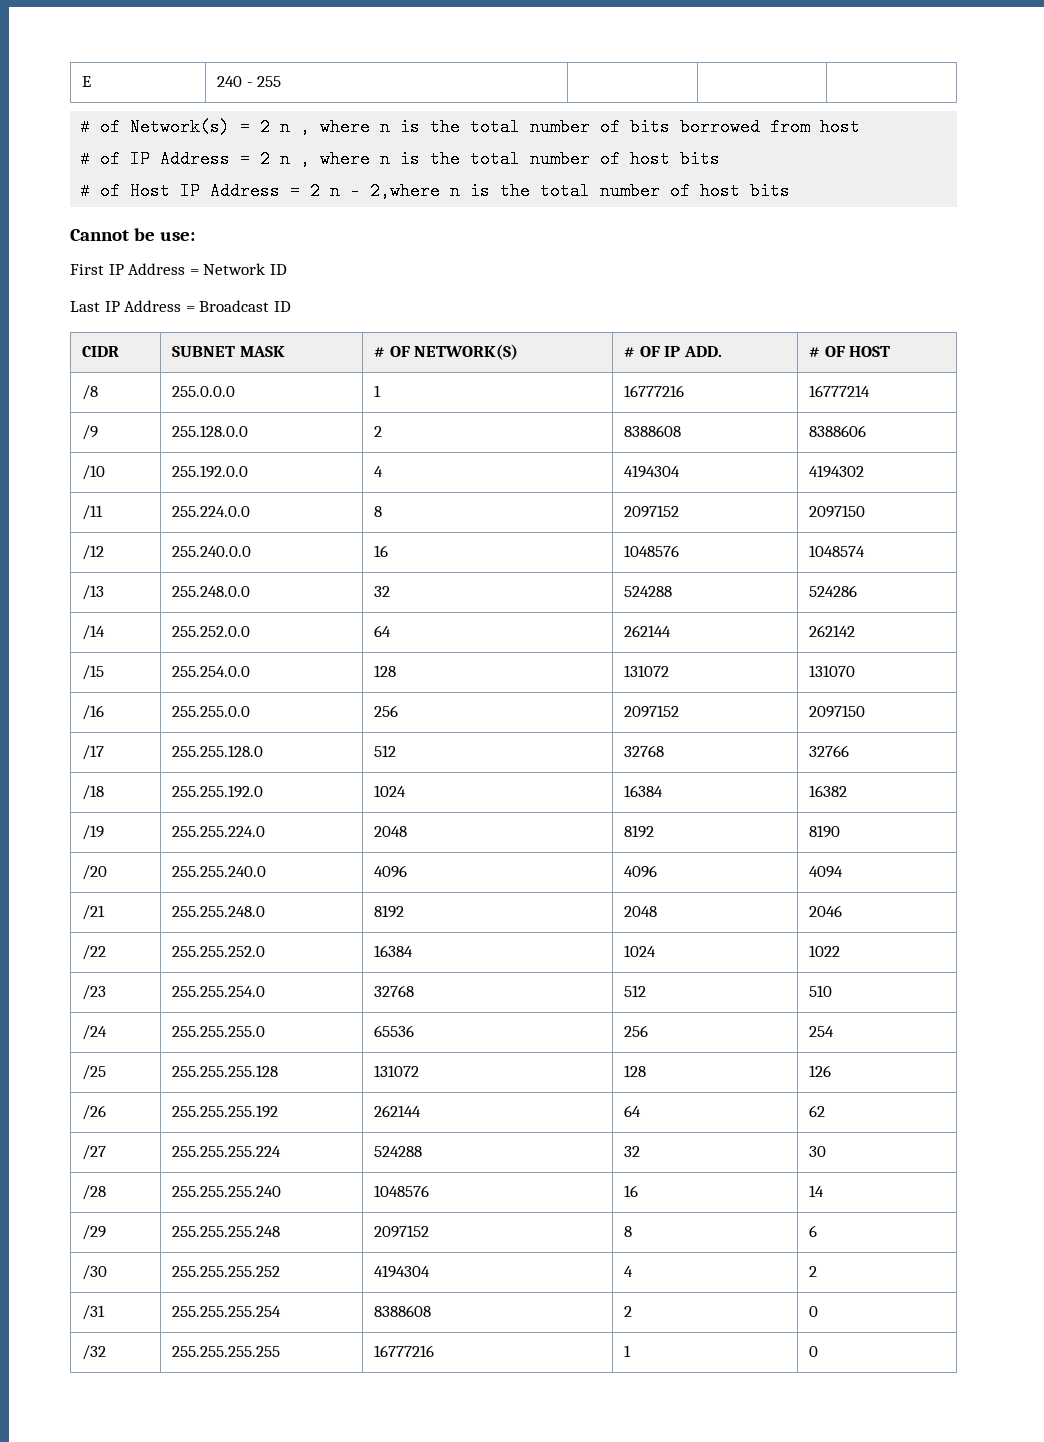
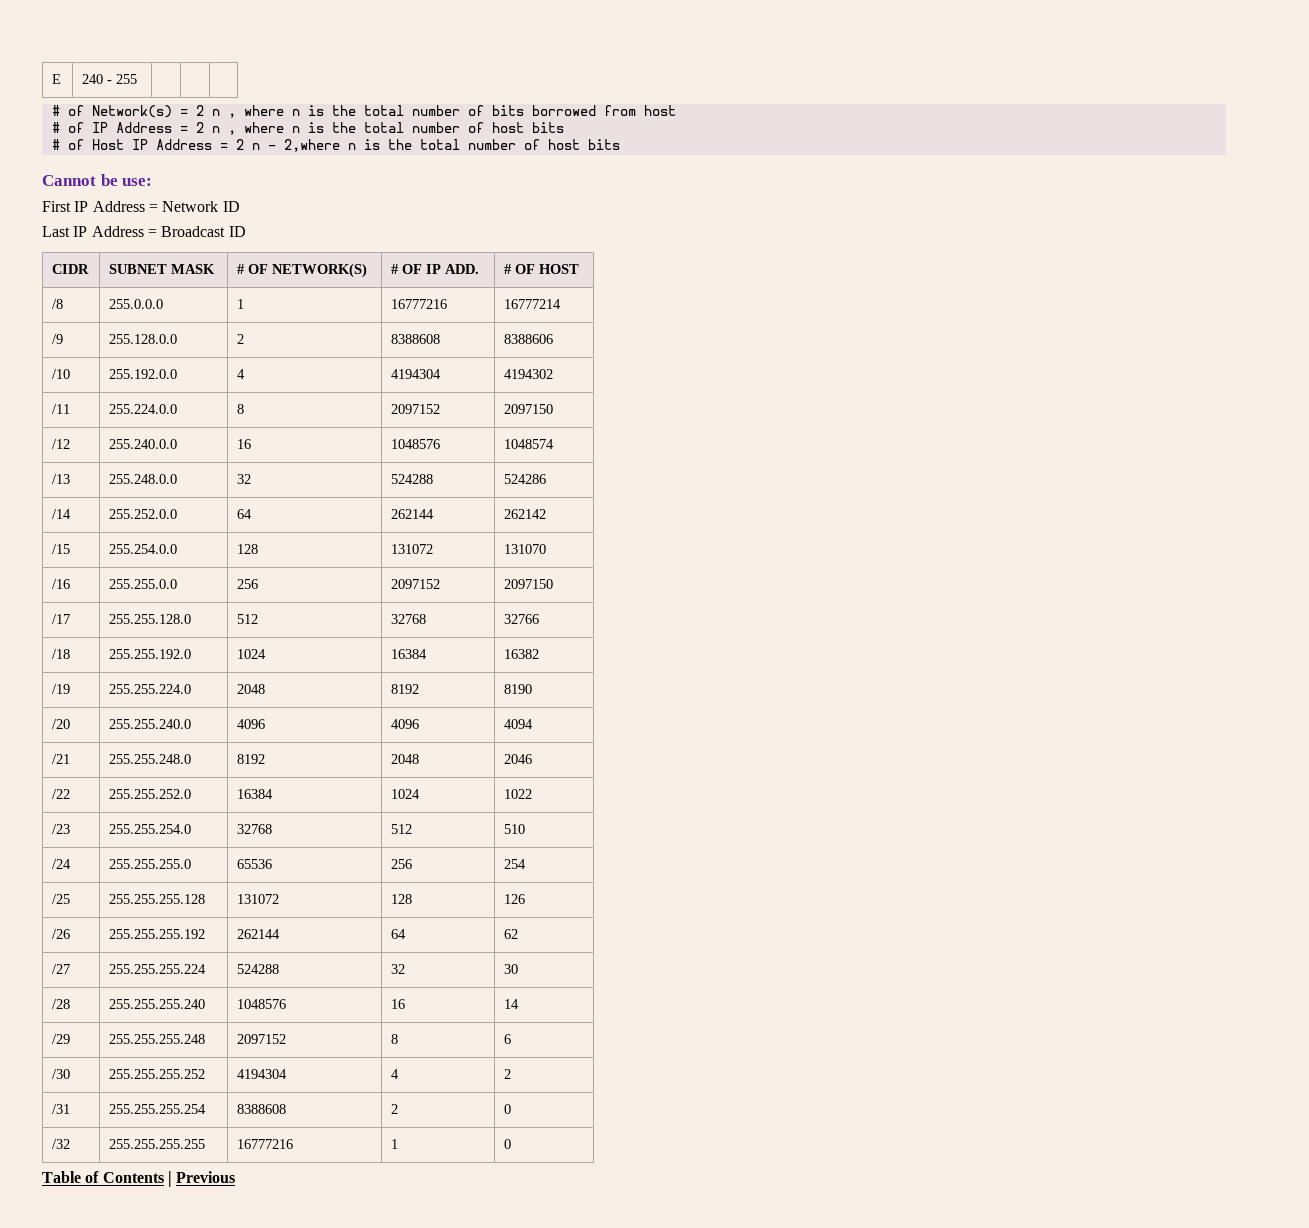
+ Table of Contents | Previous

